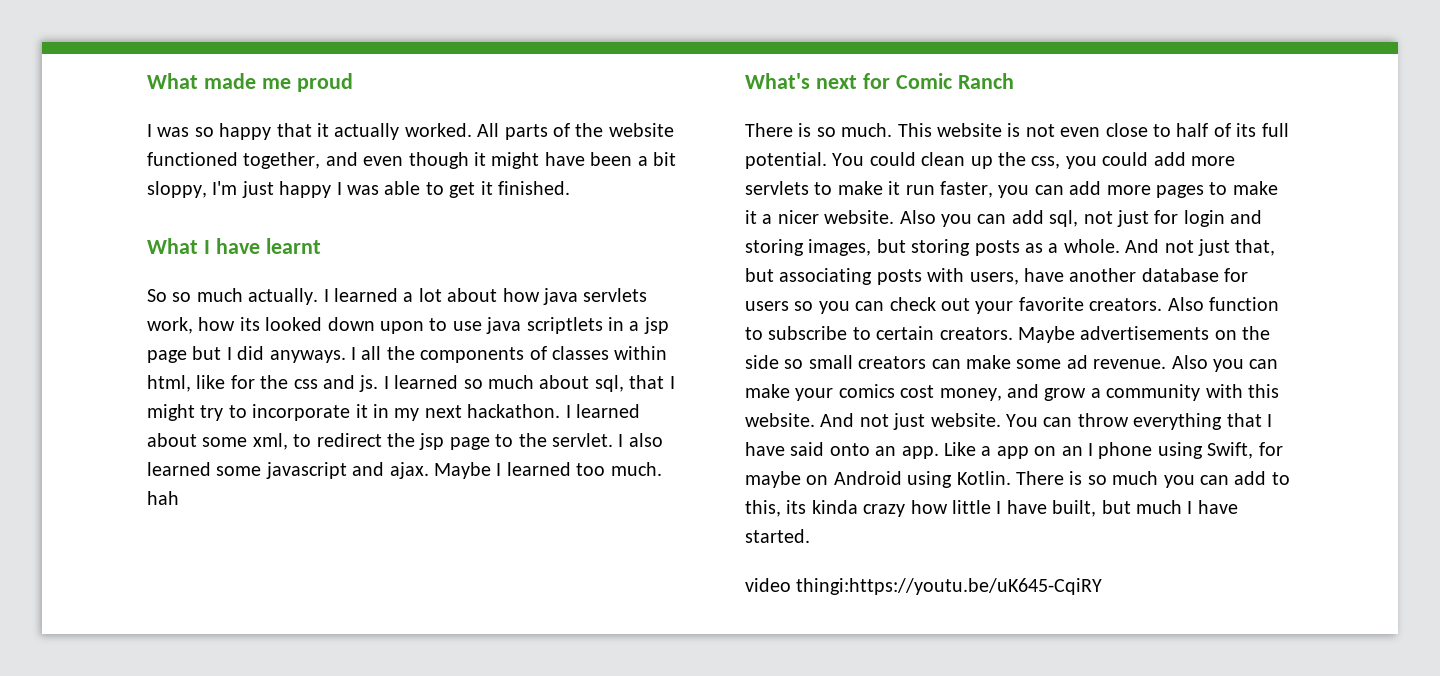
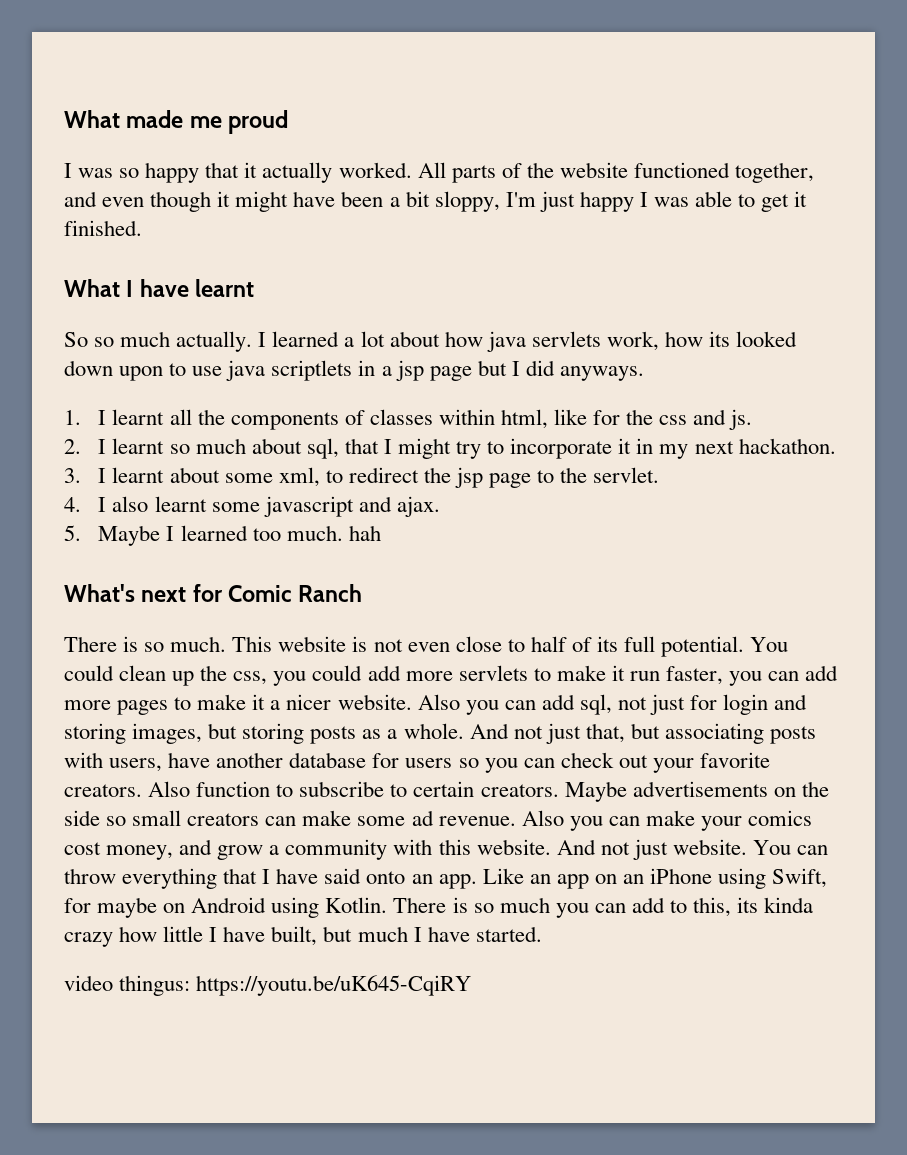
- I learned a lot about how java servlets work, how its looked down upon to use java scriptlets in a jsp page but I did anyways. I all the components of classes within html, like for the css and js. I learned so much about sql, that I might try to incorporate it in my next hackathon. I learned about some xml, to redirect the jsp page to the servlet. I also learned some javascript and ajax. Maybe I learned too much. hah
+ I learned a lot about how java servlets work, how its looked down upon to use java scriptlets in a jsp page but I did anyways.
+ 1. I learnt all the components of classes within html, like for the css and js.
+ 2. I learnt so much about sql, that I might try to incorporate it in my next hackathon.
+ 3. I learnt about some xml, to redirect the jsp page to the servlet.
+ 4. I also learnt some javascript and ajax.
+ 5. Maybe I learned too much. hah
- Like a app on an I phone using Swift, for maybe on Android using Kotlin.
+ Like an app on an iPhone using Swift, for maybe on Android using Kotlin.
- video thingi:https://youtu.be/uK645-CqiRY
+ video thingus: https://youtu.be/uK645-CqiRY

